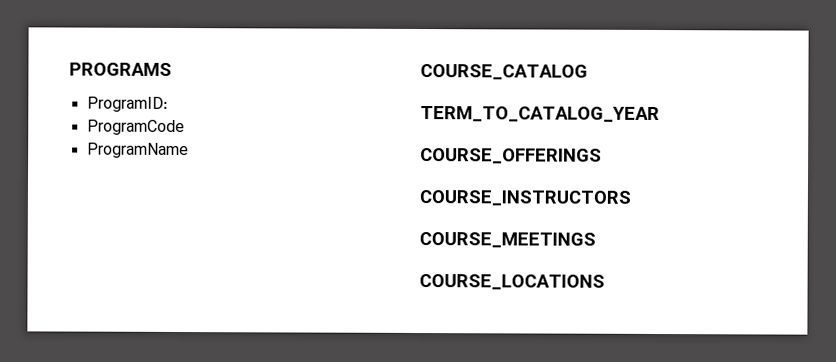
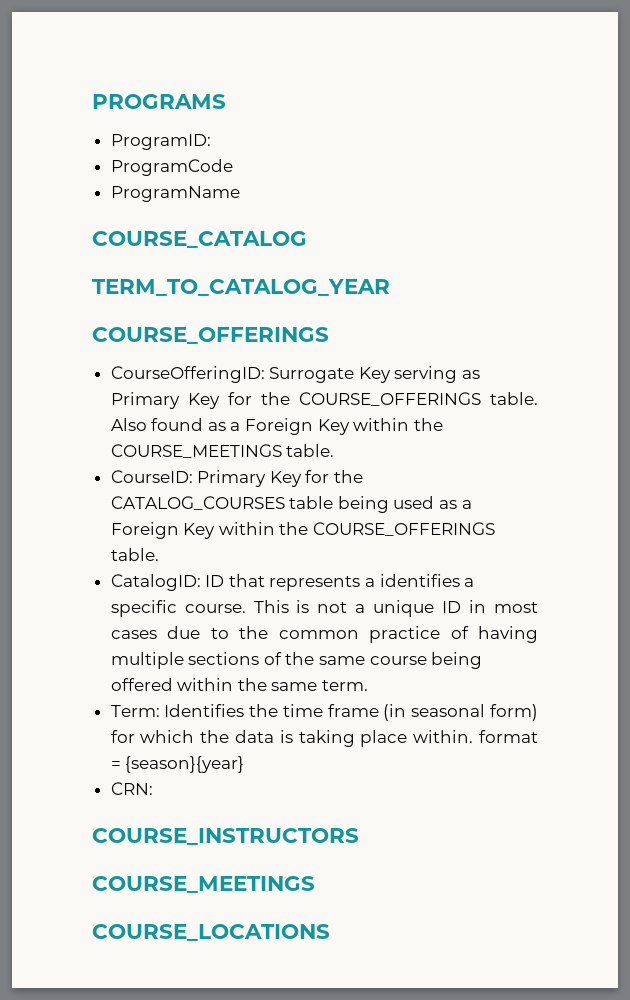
+ CourseOfferingID: Surrogate Key serving as Primary Key for the COURSE_OFFERINGS table. Also found as a Foreign Key within the COURSE_MEETINGS table.
+ CourseID: Primary Key for the CATALOG_COURSES table being used as a Foreign Key within the COURSE_OFFERINGS table.
+ CatalogID: ID that represents a identifies a specific course. This is not a unique ID in most cases due to the common practice of having multiple sections of the same course being offered within the same term.
+ Term: Identifies the time frame (in seasonal form) for which the data is taking place within. format = {season}{year}
+ CRN:

